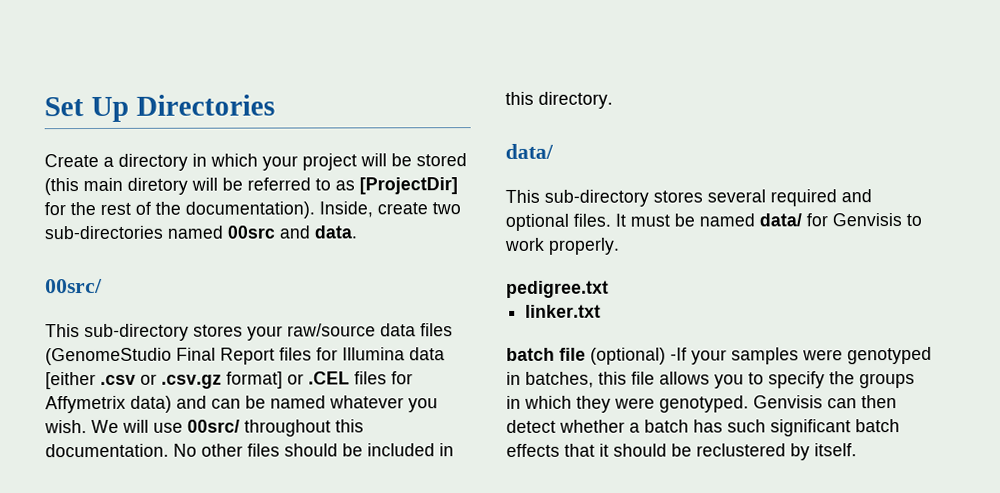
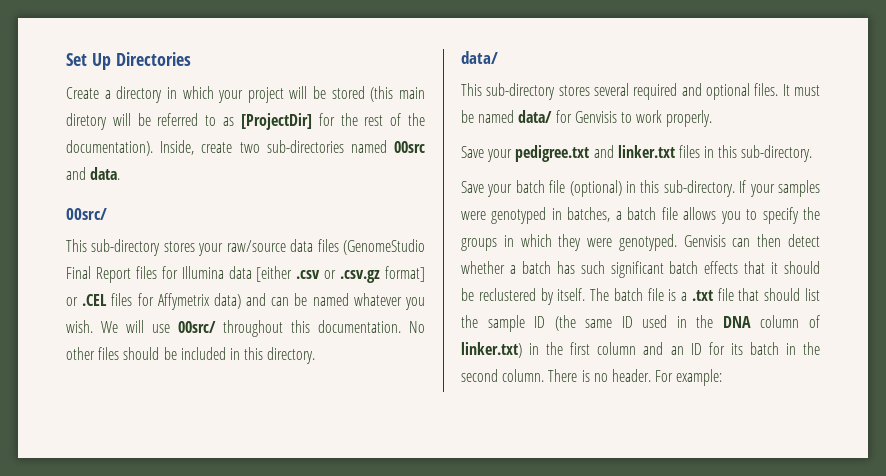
- pedigree.txt
- linker.txt
- batch file (optional) -If your samples were genotyped in batches, this file allows you to specify the groups in which they were genotyped.
+ Save your pedigree.txt and linker.txt files in this sub-directory.
+ Save your batch file (optional) in this sub-directory. If your samples were genotyped in batches, a batch file allows you to specify the groups in which they were genotyped.
+ The batch file is a .txt file that should list the sample ID (the same ID used in the DNA column of linker.txt) in the first column and an ID for its batch in the second column. There is no header. For example:

